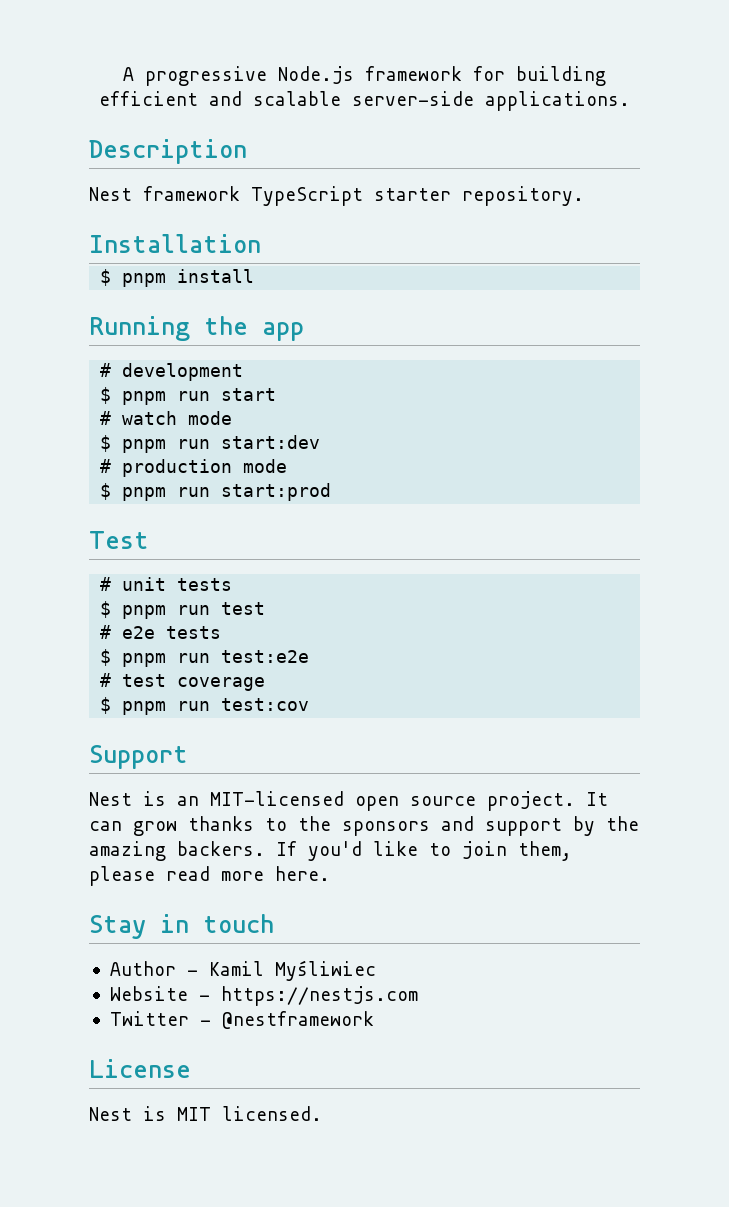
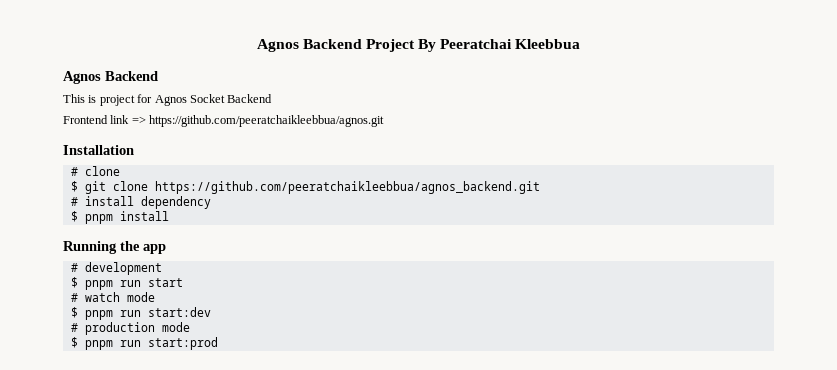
- A progressive Node.js framework for building efficient and scalable server-side applications.
- Description
- Nest framework TypeScript starter repository.
+ Agnos Backend Project By Peeratchai Kleebbua
+ Agnos Backend
+ This is project for Agnos Socket Backend
+ Frontend link => https://github.com/peeratchaikleebbua/agnos.git
  Installation
+ # clone
+ $ git clone https://github.com/peeratchaikleebbua/agnos_backend.git
+ # install dependency
- Test
- # unit tests
- $ pnpm run test
- # e2e tests
- $ pnpm run test:e2e
- # test coverage
- $ pnpm run test:cov
- Support
- Nest is an MIT-licensed open source project. It can grow thanks to the sponsors and support by the amazing backers. If you'd like to join them, please read more here.
- Stay in touch
- Author - Kamil Myśliwiec
- Website - https://nestjs.com
- Twitter - @nestframework
- License
- Nest is MIT licensed.

